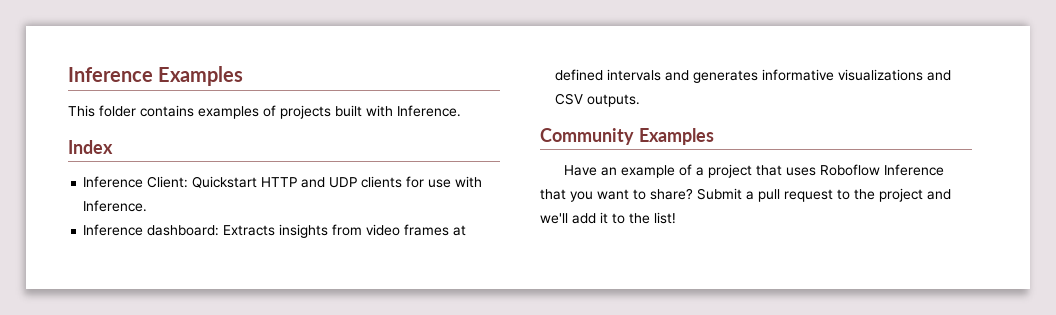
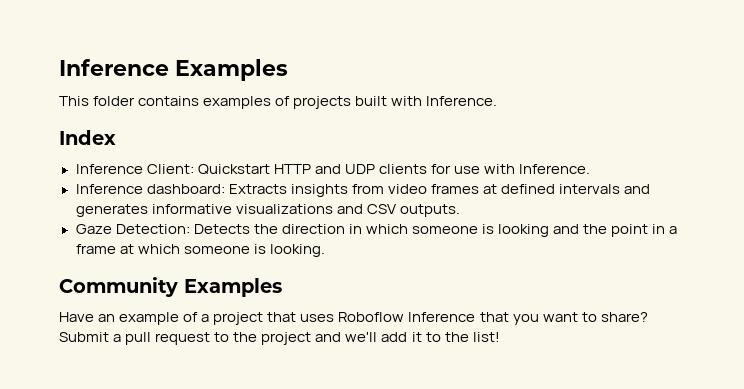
+ Gaze Detection: Detects the direction in which someone is looking and the point in a frame at which someone is looking.

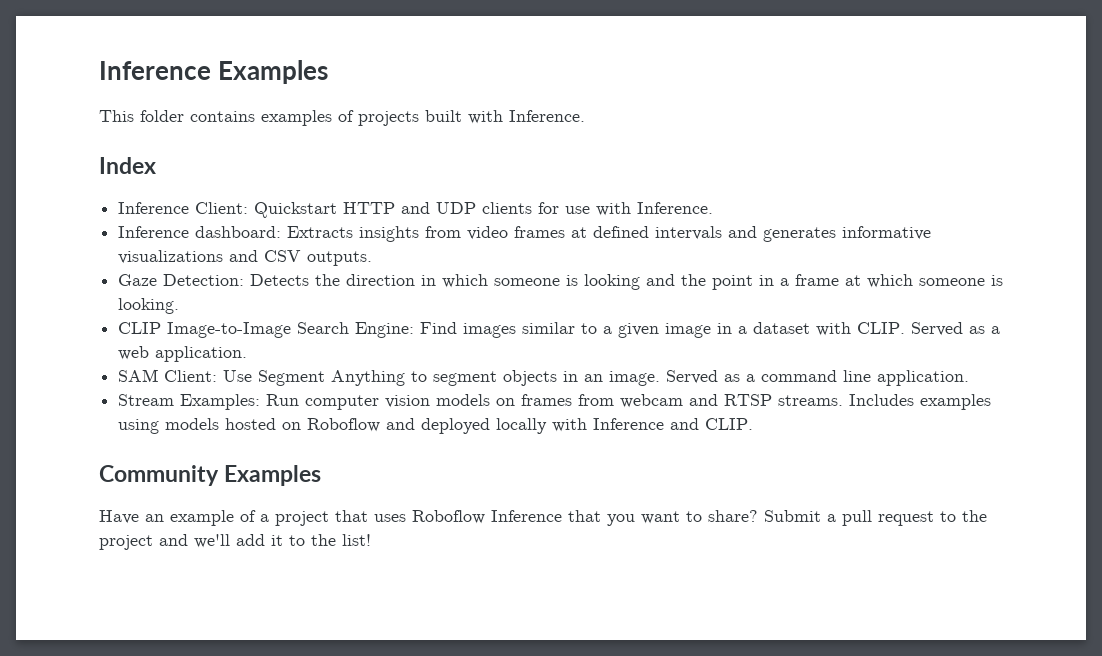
+ CLIP Image-to-Image Search Engine: Find images similar to a given image in a dataset with CLIP. Served as a web application.
+ SAM Client: Use Segment Anything to segment objects in an image. Served as a command line application.
+ Stream Examples: Run computer vision models on frames from webcam and RTSP streams. Includes examples using models hosted on Roboflow and deployed locally with Inference and CLIP.

